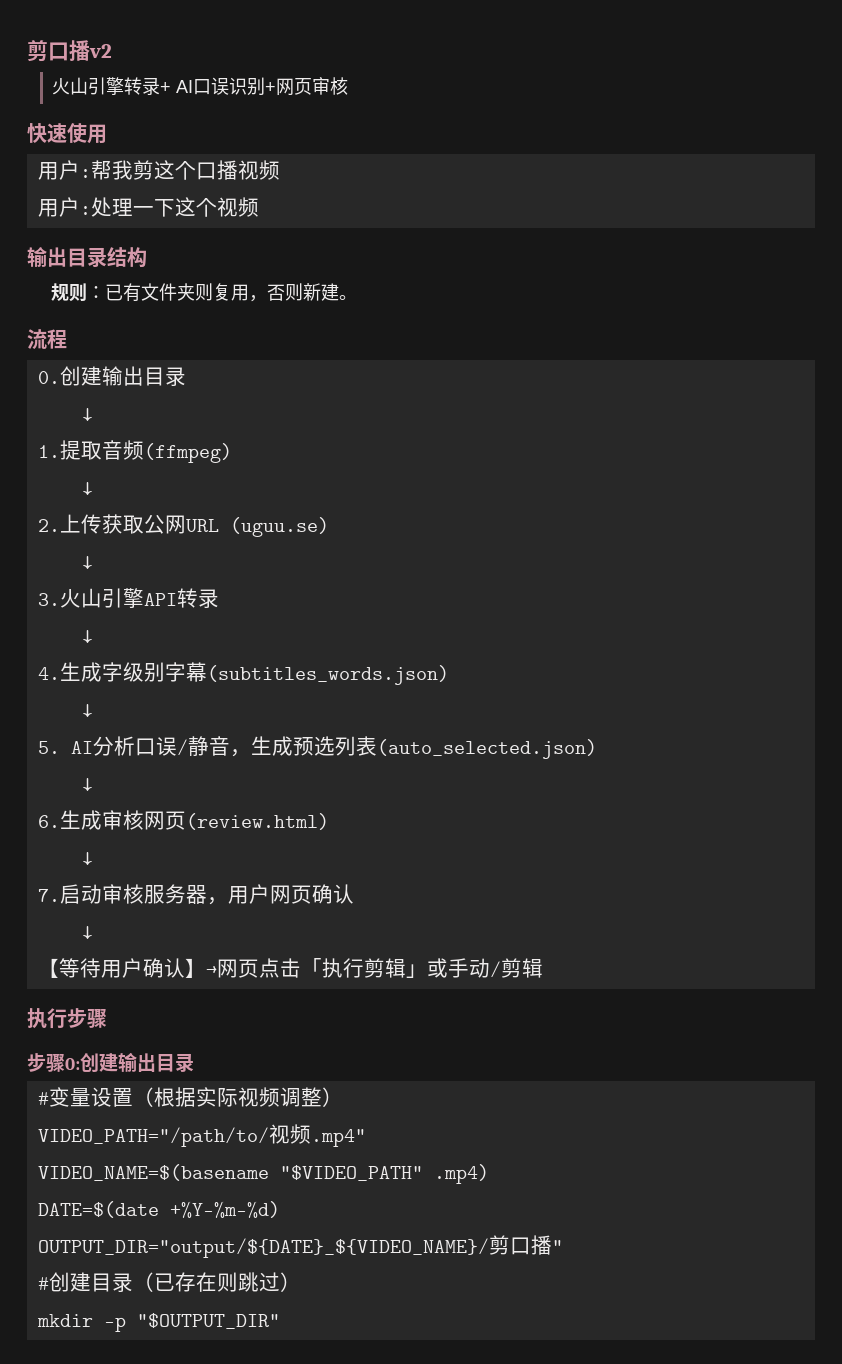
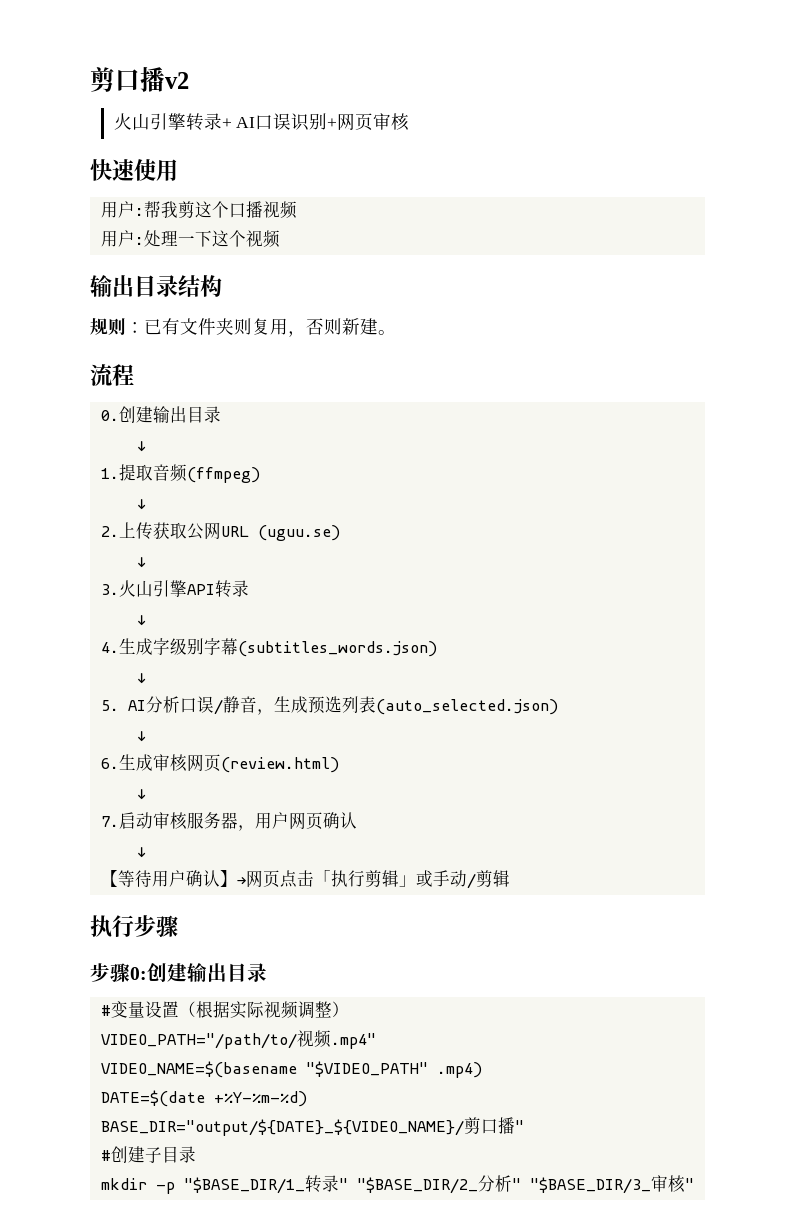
- OUTPUT_DIR="output/${DATE}_${VIDEO_NAME}/剪口播"
+ BASE_DIR="output/${DATE}_${VIDEO_NAME}/剪口播"
- #创建目录（已存在则跳过）
- mkdir -p "$OUTPUT_DIR"
+ #创建子目录
+ mkdir -p "$BASE_DIR/1_转录" "$BASE_DIR/2_分析" "$BASE_DIR/3_审核"

